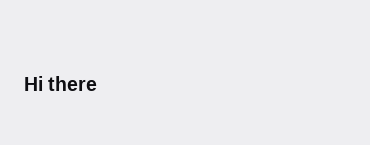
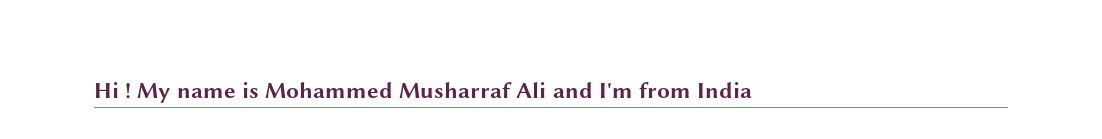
- Hi there
+ Hi ! My name is Mohammed Musharraf Ali and I'm from India

